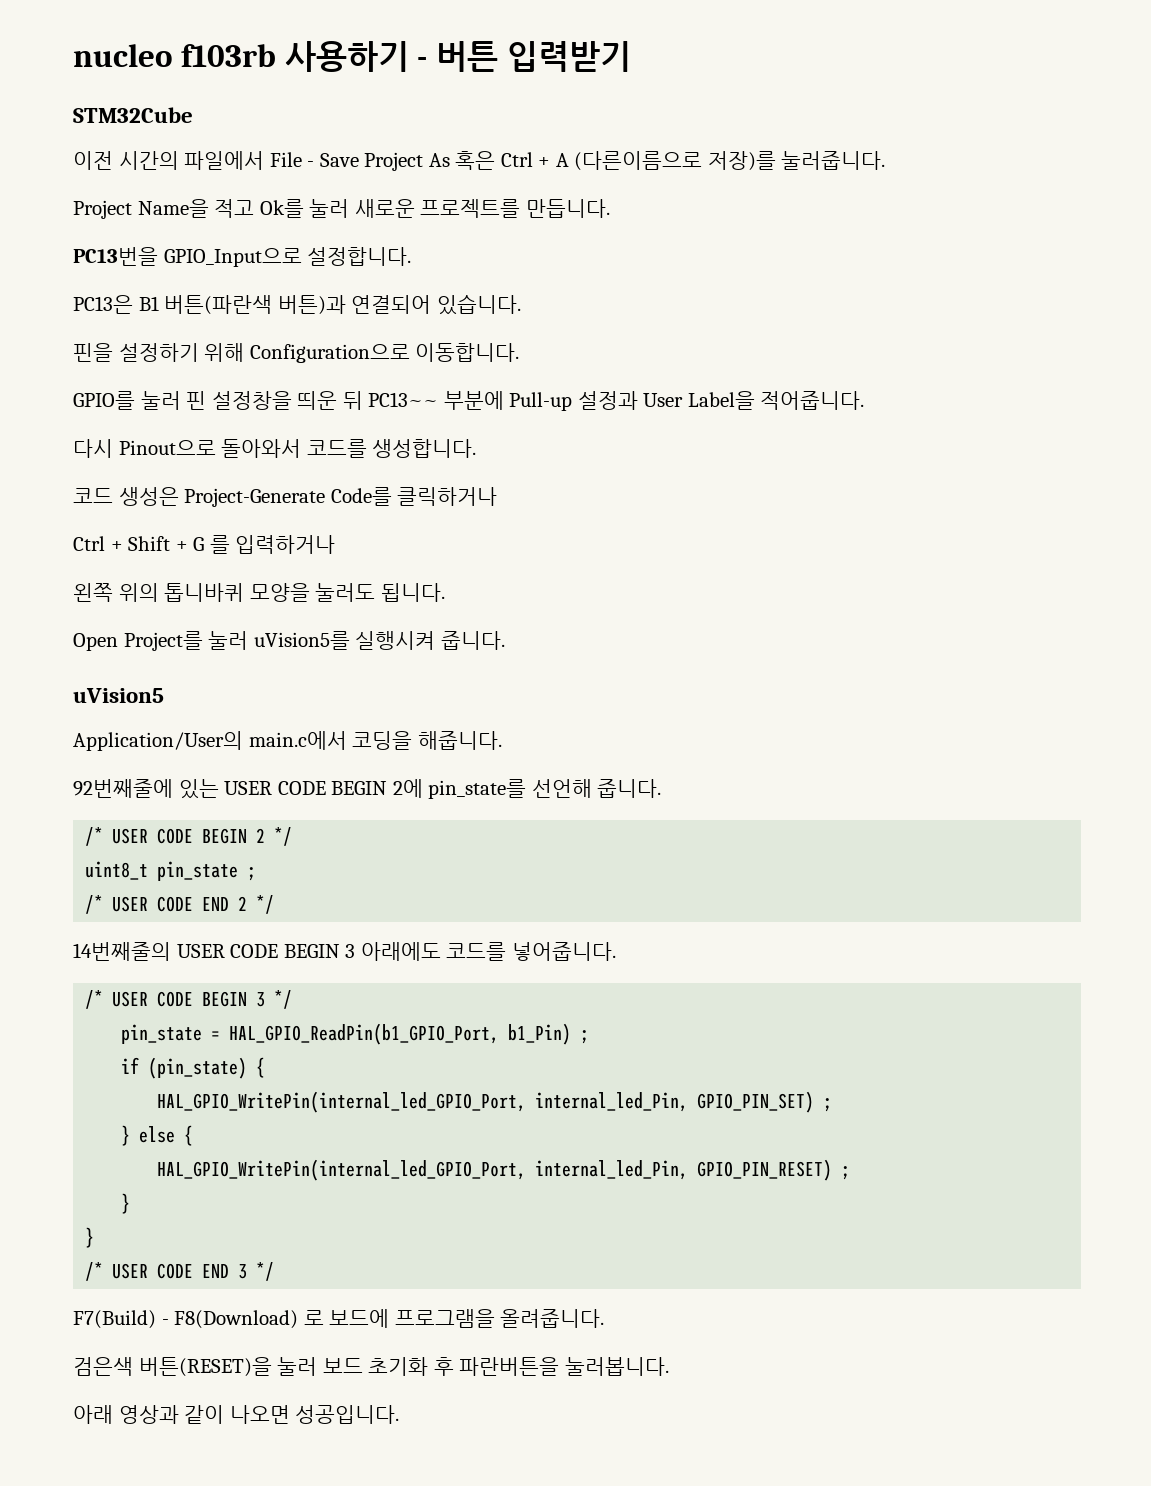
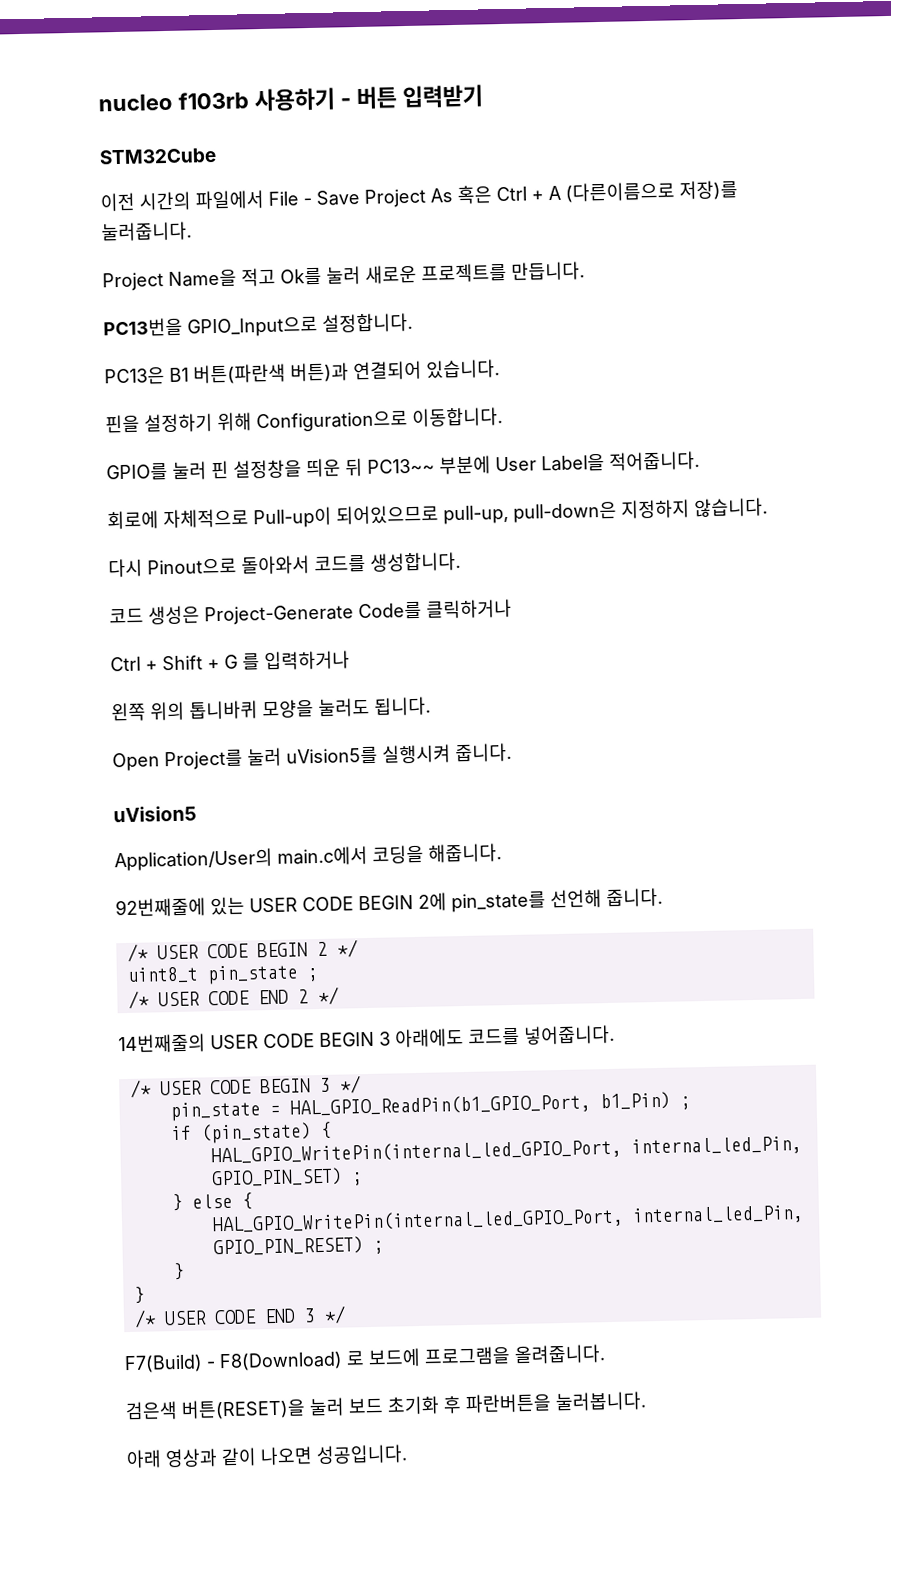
- GPIO를 눌러 핀 설정창을 띄운 뒤 PC13~~ 부분에 Pull-up 설정과 User Label을 적어줍니다.
+ GPIO를 눌러 핀 설정창을 띄운 뒤 PC13~~ 부분에 User Label을 적어줍니다.
+ 회로에 자체적으로 Pull-up이 되어있으므로 pull-up, pull-down은 지정하지 않습니다.

